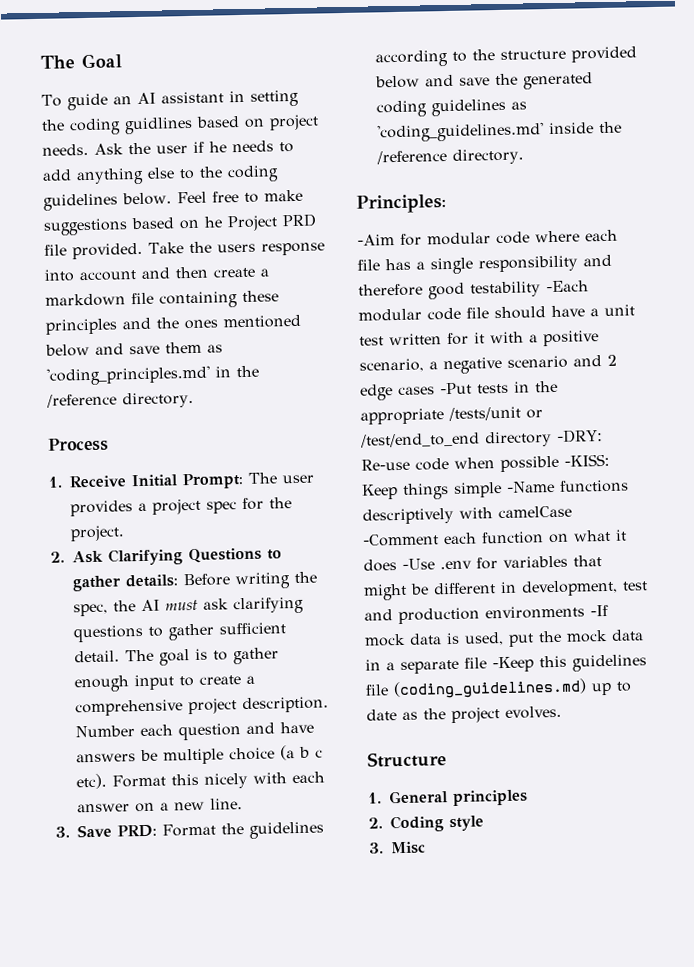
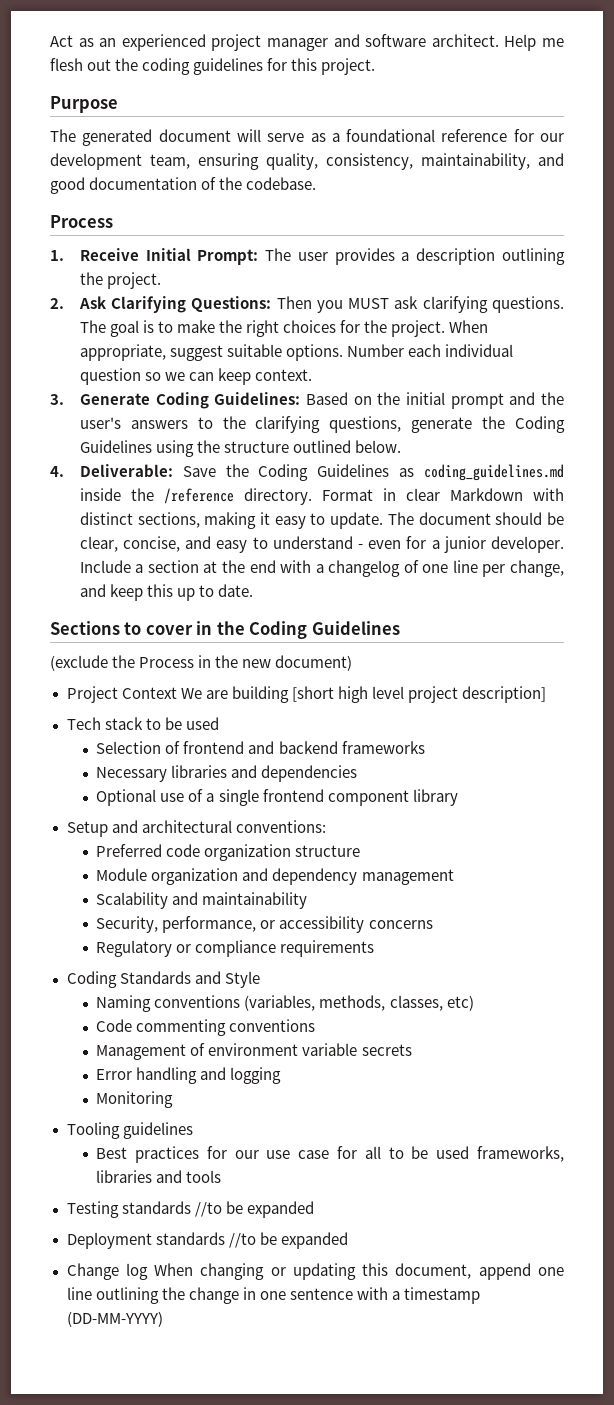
- The Goal
- To guide an AI assistant in setting the coding guidlines based on project needs. Ask the user if he needs to add anything else to the coding guidelines below. Feel free to make suggestions based on he Project PRD file provided. Take the users response into account and then create a markdown file containing these principles and the ones mentioned below and save them as 'coding_principles.md' in the /reference directory.
+ Act as an experienced project manager and software architect. Help me flesh out the coding guidelines for this project.
+ Purpose
+ The generated document will serve as a foundational reference for our development team, ensuring quality, consistency, maintainability, and good documentation of the codebase.
- 1. Receive Initial Prompt: The user provides a project spec for the project.
+ 1. Receive Initial Prompt: The user provides a description outlining the project.
- 2. Ask Clarifying Questions to gather details: Before writing the spec, the AI must ask clarifying questions to gather sufficient detail. The goal is to gather enough input to create a comprehensive project description. Number each question and have answers be multiple choice (a b c etc). Format this nicely with each answer on a new line.
- 3. Save PRD: Format the guidelines according to the structure provided below and save the generated coding guidelines as 'coding_guidelines.md' inside the /reference directory.
- Principles:
- -Aim for modular code where each file has a single responsibility and therefore good testability -Each modular code file should have a unit test written for it with a positive scenario, a negative scenario and 2 edge cases -Put tests in the appropriate /tests/unit or /test/end_to_end directory -DRY: Re-use code when possible -KISS: Keep things simple -Name functions descriptively with camelCase -Comment each function on what it does -Use .env for variables that might be different in development, test and production environments -If mock data is used, put the mock data in a separate file -Keep this guidelines file (coding_guidelines.md) up to date as the project evolves.
- Structure
- 1. General principles
- 2. Coding style
- 3. Misc
+ 2. Ask Clarifying Questions: Then you MUST ask clarifying questions. The goal is to make the right choices for the project. When appropriate, suggest suitable options. Number each individual question so we can keep context.
+ 3. Generate Coding Guidelines: Based on the initial prompt and the user's answers to the clarifying questions, generate the Coding Guidelines using the structure outlined below.
+ 4. Deliverable: Save the Coding Guidelines as coding_guidelines.md inside the /reference directory. Format in clear Markdown with distinct sections, making it easy to update. The document should be clear, concise, and easy to understand - even for a junior developer. Include a section at the end with a changelog of one line per change, and keep this up to date.
+ Sections to cover in the Coding Guidelines
+ (exclude the Process in the new document)
+ Project Context We are building [short high level project description]
+ Tech stack to be used
+ Selection of frontend and backend frameworks
+ Necessary libraries and dependencies
+ Optional use of a single frontend component library
+ Setup and architectural conventions:
+ Preferred code organization structure
+ Module organization and dependency management
+ Scalability and maintainability
+ Security, performance, or accessibility concerns
+ Regulatory or compliance requirements
+ Coding Standards and Style
+ Naming conventions (variables, methods, classes, etc)
+ Code commenting conventions
+ Management of environment variable secrets
+ Error handling and logging
+ Monitoring
+ Tooling guidelines
+ Best practices for our use case for all to be used frameworks, libraries and tools
+ Testing standards //to be expanded
+ Deployment standards //to be expanded
+ Change log When changing or updating this document, append one line outlining the change in one sentence with a timestamp (DD-MM-YYYY)

